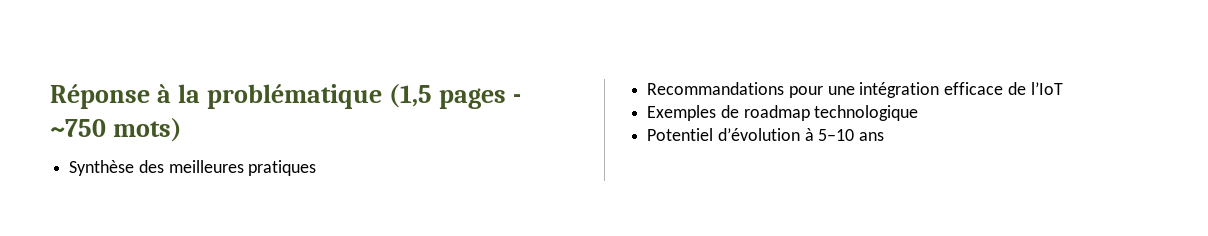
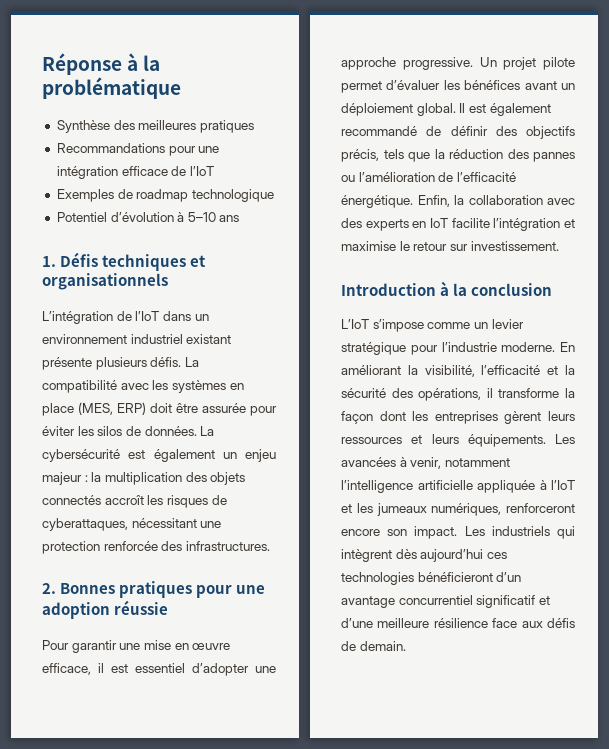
- Réponse à la problématique (1,5 pages - ~750 mots)
+ Réponse à la problématique
+ 1. Défis techniques et organisationnels
+ L’intégration de l’IoT dans un environnement industriel existant présente plusieurs défis. La compatibilité avec les systèmes en place (MES, ERP) doit être assurée pour éviter les silos de données. La cybersécurité est également un enjeu majeur : la multiplication des objets connectés accroît les risques de cyberattaques, nécessitant une protection renforcée des infrastructures.
+ 2. Bonnes pratiques pour une adoption réussie
+ Pour garantir une mise en œuvre efficace, il est essentiel d’adopter une approche progressive. Un projet pilote permet d’évaluer les bénéfices avant un déploiement global. Il est également recommandé de définir des objectifs précis, tels que la réduction des pannes ou l’amélioration de l’efficacité énergétique. Enfin, la collaboration avec des experts en IoT facilite l’intégration et maximise le retour sur investissement.
+ Introduction à la conclusion
+ L’IoT s’impose comme un levier stratégique pour l’industrie moderne. En améliorant la visibilité, l’efficacité et la sécurité des opérations, il transforme la façon dont les entreprises gèrent leurs ressources et leurs équipements. Les avancées à venir, notamment l’intelligence artificielle appliquée à l’IoT et les jumeaux numériques, renforceront encore son impact. Les industriels qui intègrent dès aujourd’hui ces technologies bénéficieront d’un avantage concurrentiel significatif et d’une meilleure résilience face aux défis de demain.

